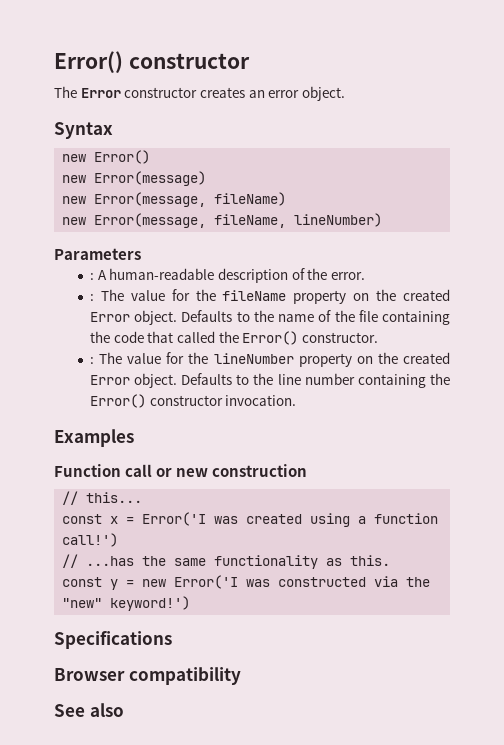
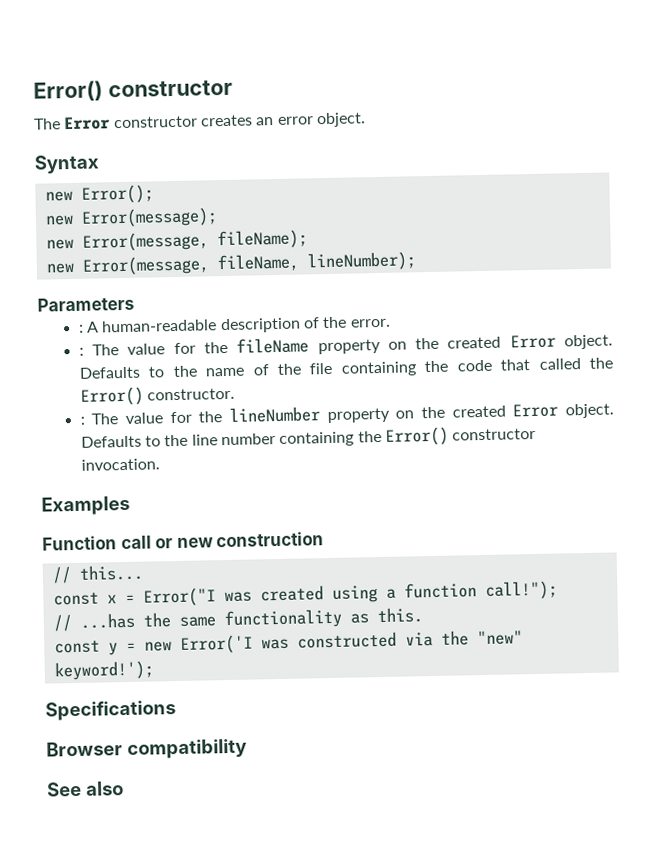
- new Error()
- new Error(message)
- new Error(message, fileName)
+ new Error();
+ new Error(message);
+ new Error(message, fileName);
- new Error(message, fileName, lineNumber)
+ new Error(message, fileName, lineNumber);
- const x = Error('I was created using a function call!')
+ const x = Error("I was created using a function call!");
- const y = new Error('I was constructed via the "new" keyword!')
+ const y = new Error('I was constructed via the "new" keyword!');

